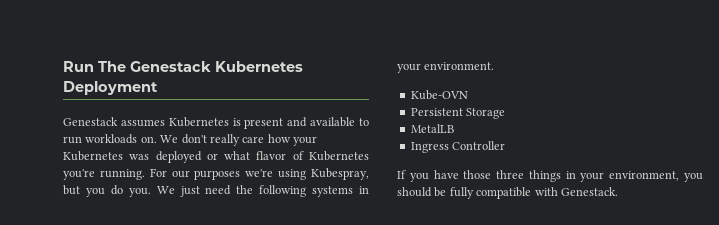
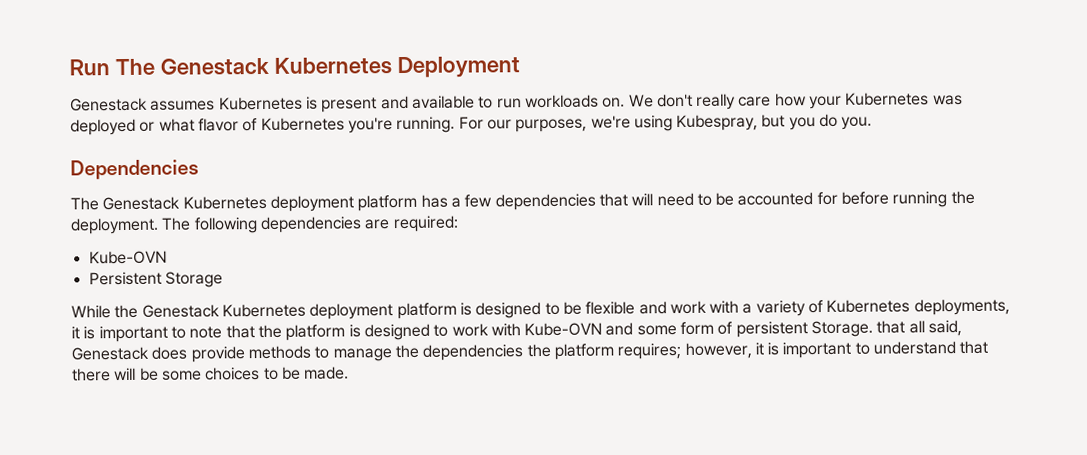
- For our purposes we're using Kubespray, but you do you. We just need the following systems in your environment.
+ For our purposes, we're using Kubespray, but you do you.
+ Dependencies
+ The Genestack Kubernetes deployment platform has a few dependencies that will need to be accounted for before running the deployment. The following dependencies are required:
  Kube-OVN
  Persistent Storage
- MetalLB
- Ingress Controller
- If you have those three things in your environment, you should be fully compatible with Genestack.
+ While the Genestack Kubernetes deployment platform is designed to be flexible and work with a variety of Kubernetes deployments, it is important to note that the platform is designed to work with Kube-OVN and some form of persistent Storage. that all said, Genestack does provide methods to manage the dependencies the platform requires; however, it is important to understand that there will be some choices to be made.

